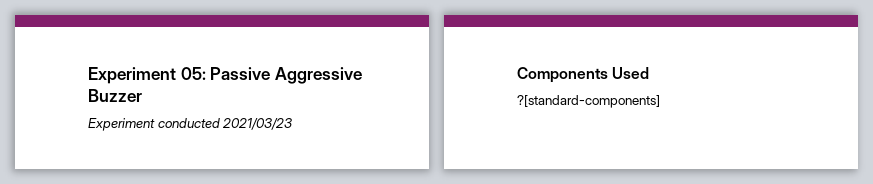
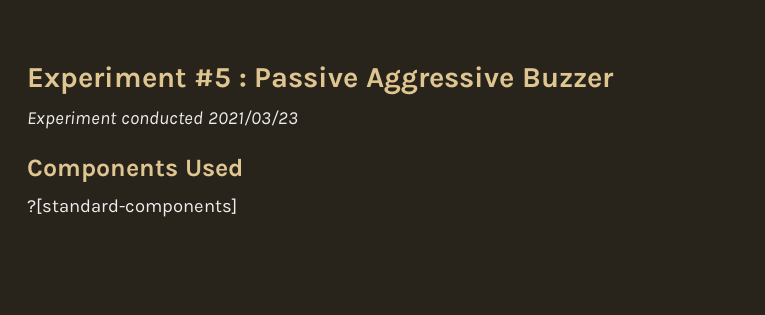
- Experiment 05: Passive Aggressive Buzzer
+ Experiment #5 : Passive Aggressive Buzzer

